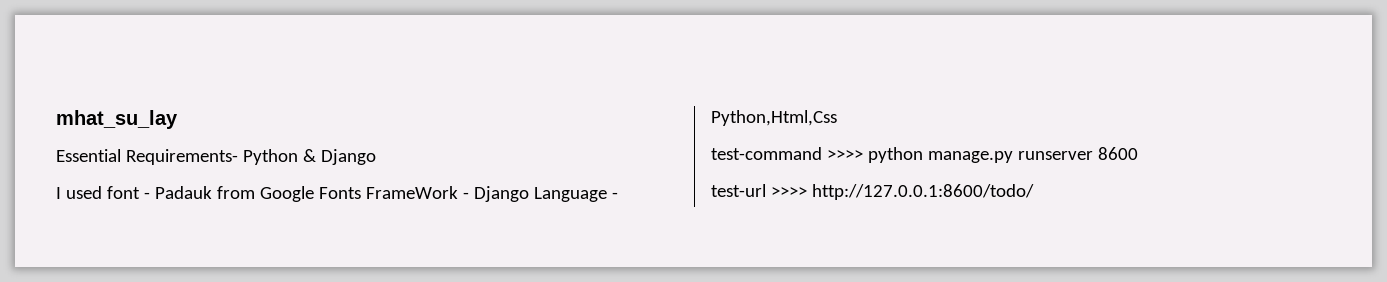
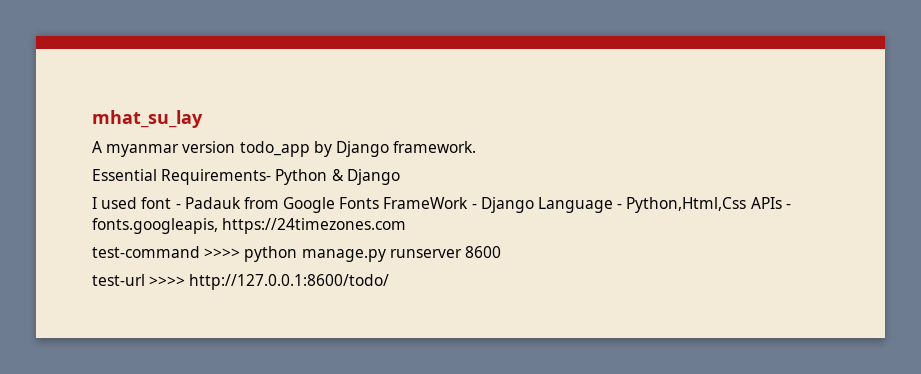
+ A myanmar version todo_app by Django framework.
- I used font - Padauk from Google Fonts FrameWork - Django Language - Python,Html,Css
+ I used font - Padauk from Google Fonts FrameWork - Django Language - Python,Html,Css APIs - fonts.googleapis, https://24timezones.com

